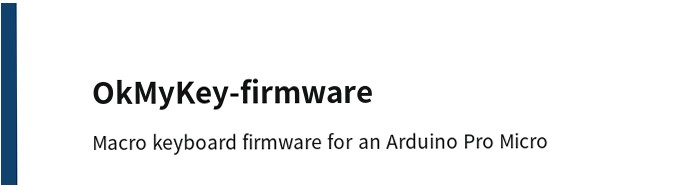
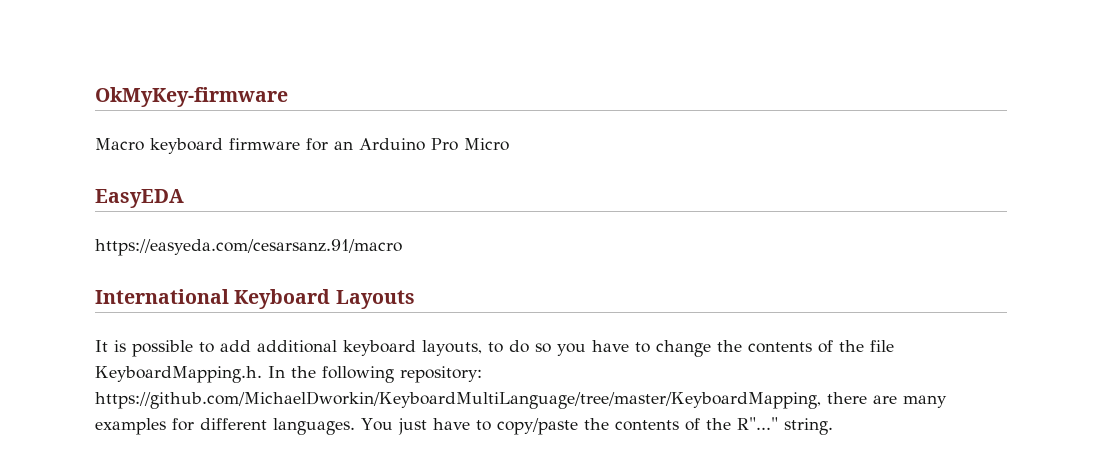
+ EasyEDA
+ https://easyeda.com/cesarsanz.91/macro
+ International Keyboard Layouts
+ It is possible to add additional keyboard layouts, to do so you have to change the contents of the file KeyboardMapping.h. In the following repository: https://github.com/MichaelDworkin/KeyboardMultiLanguage/tree/master/KeyboardMapping, there are many examples for different languages. You just have to copy/paste the contents of the R"..." string.

